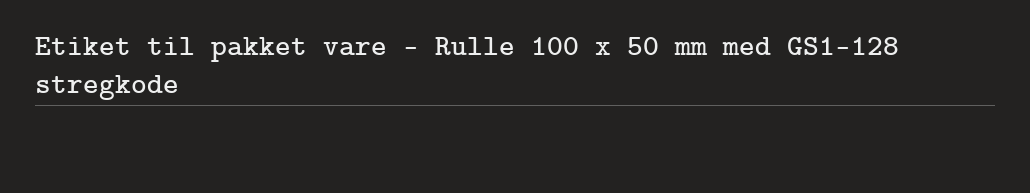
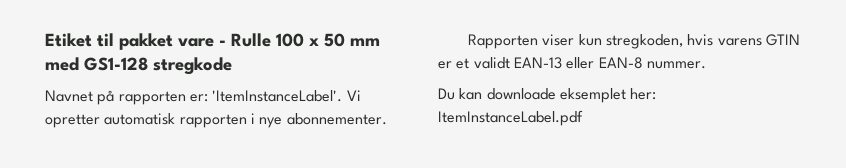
+ Navnet på rapporten er: 'ItemInstanceLabel'. Vi opretter automatisk rapporten i nye abonnementer.
+ Rapporten viser kun stregkoden, hvis varens GTIN er et validt EAN-13 eller EAN-8 nummer.
+ Du kan downloade eksemplet her: ItemInstanceLabel.pdf

